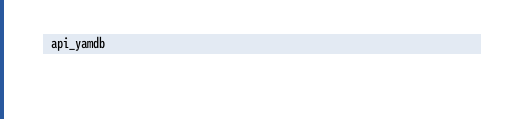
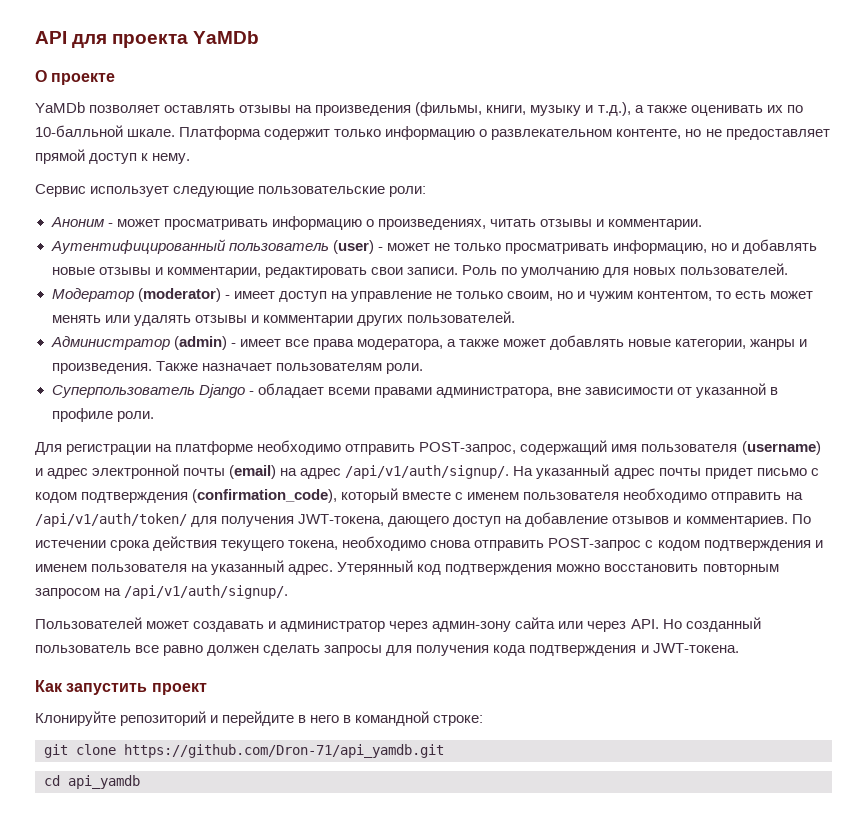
- api_yamdb
+ API для проекта YaMDb
+ О проекте
+ YaMDb позволяет оставлять отзывы на произведения (фильмы, книги, музыку и т.д.), а также оценивать их по 10-балльной шкале. Платформа содержит только информацию о развлекательном контенте, но не предоставляет прямой доступ к нему.
+ Сервис использует следующие пользовательские роли:
+ Аноним - может просматривать информацию о произведениях, читать отзывы и комментарии.
+ Аутентифицированный пользователь (user) - может не только просматривать информацию, но и добавлять новые отзывы и комментарии, редактировать свои записи. Роль по умолчанию для новых пользователей.
+ Модератор (moderator) - имеет доступ на управление не только своим, но и чужим контентом, то есть может менять или удалять отзывы и комментарии других пользователей.
+ Администратор (admin) - имеет все права модератора, а также может добавлять новые категории, жанры и произведения. Также назначает пользователям роли.
+ Суперпользователь Django - обладает всеми правами администратора, вне зависимости от указанной в профиле роли.
+ Для регистрации на платформе необходимо отправить POST-запрос, содержащий имя пользователя (username) и адрес электронной почты (email) на адрес /api/v1/auth/signup/. На указанный адрес почты придет письмо с кодом подтверждения (confirmation_code), который вместе с именем пользователя необходимо отправить на /api/v1/auth/token/ для получения JWT-токена, дающего доступ на добавление отзывов и комментариев. По истечении срока действия текущего токена, необходимо снова отправить POST-запрос с кодом подтверждения и именем пользователя на указанный адрес. Утерянный код подтверждения можно восстановить повторным запросом на /api/v1/auth/signup/.
+ Пользователей может создавать и администратор через админ-зону сайта или через API. Но созданный пользователь все равно должен сделать запросы для получения кода подтверждения и JWT-токена.
+ Как запустить проект
+ Клонируйте репозиторий и перейдите в него в командной строке:
+ git clone https://github.com/Dron-71/api_yamdb.git
+ cd api_yamdb

